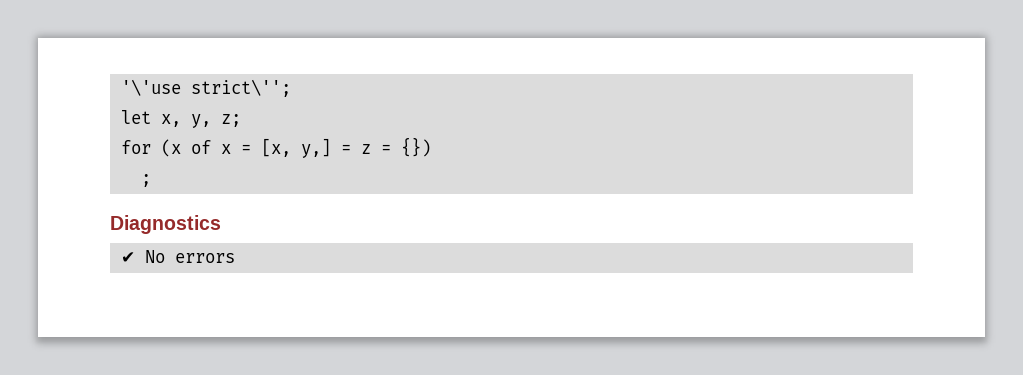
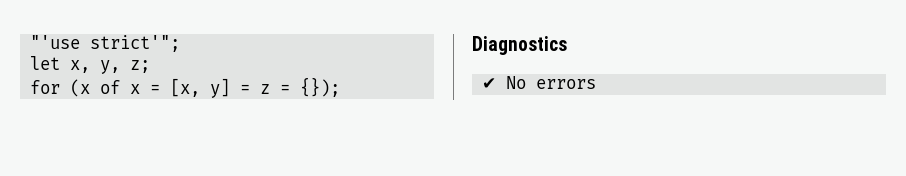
- '\'use strict\'';
+ "'use strict'";
- for (x of x = [x, y,] = z = {})
- ;
+ for (x of x = [x, y] = z = {});

